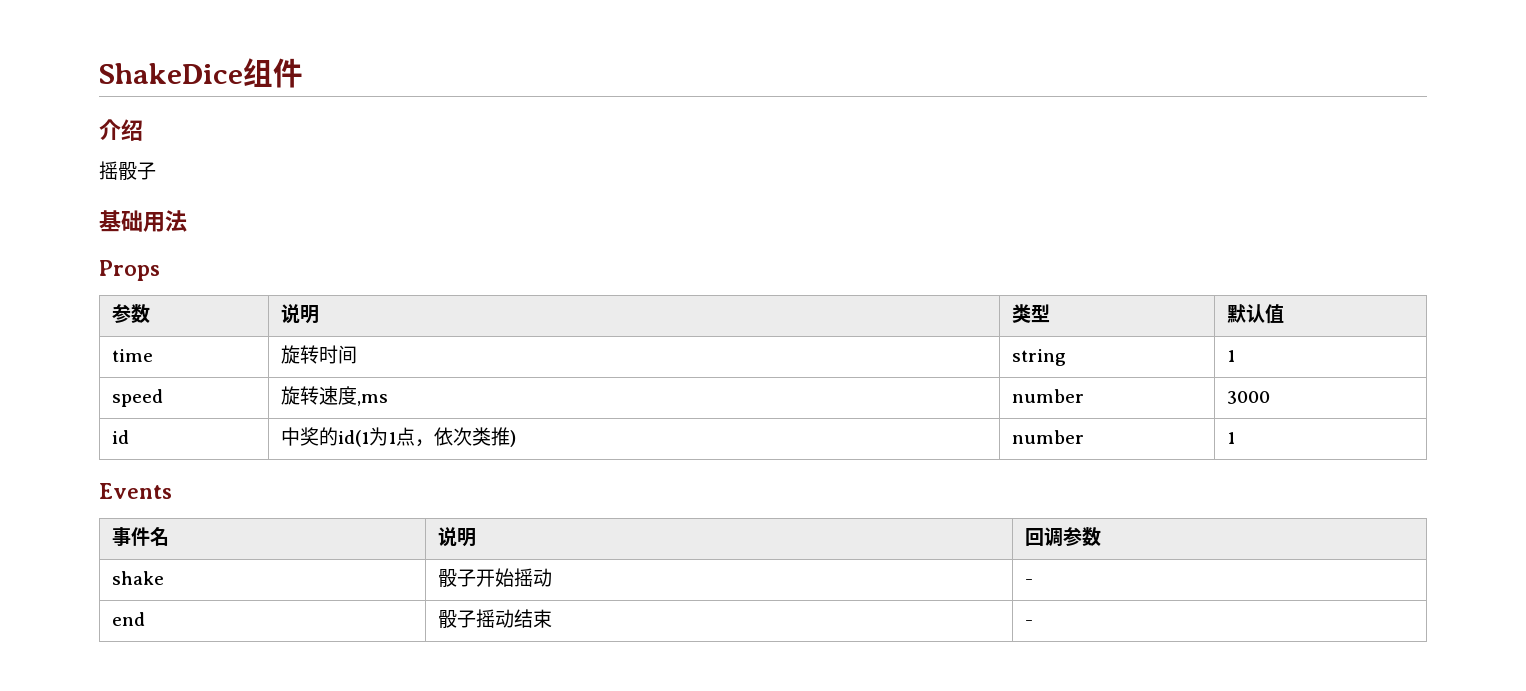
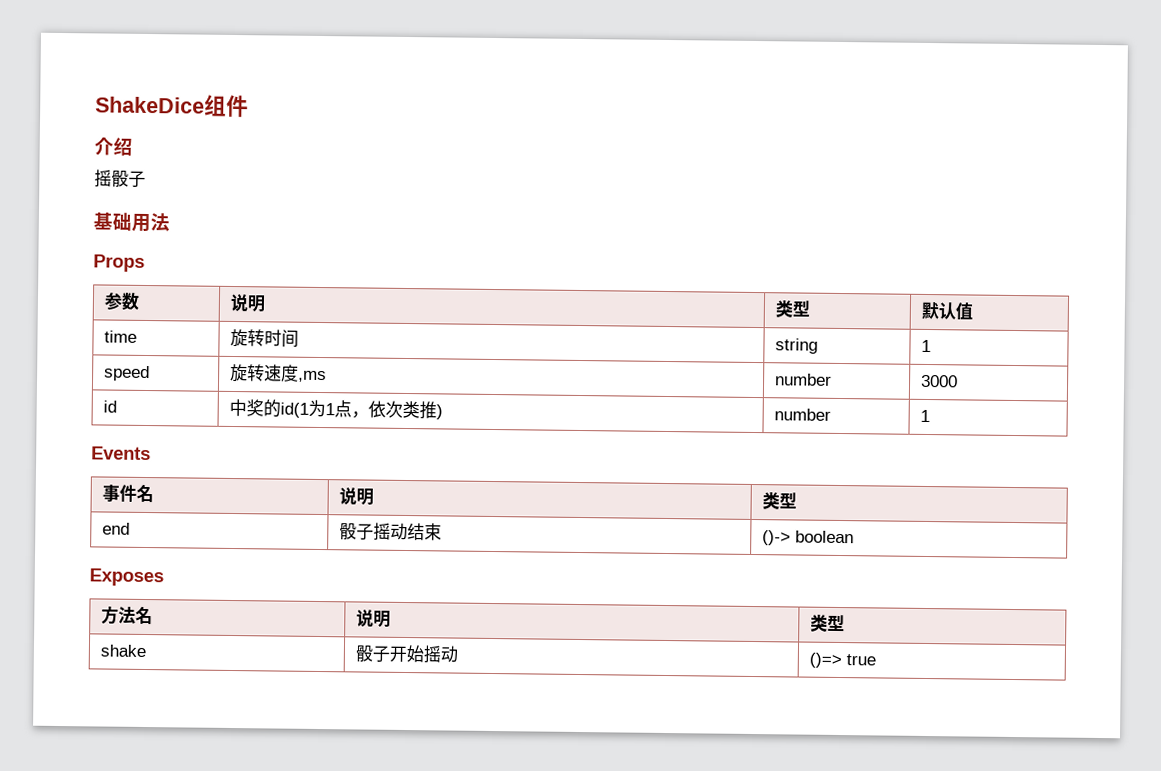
- 事件名 | 说明 | 回调参数
- shake | 骰子开始摇动 | -
- end | 骰子摇动结束 | -
+ 事件名 | 说明 | 类型
+ end | 骰子摇动结束 | ()-> boolean
+ Exposes
+ 方法名 | 说明 | 类型
+ shake | 骰子开始摇动 | ()=> true

